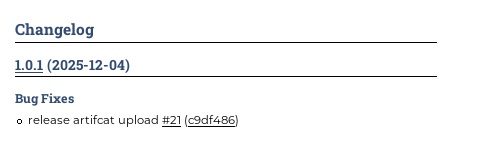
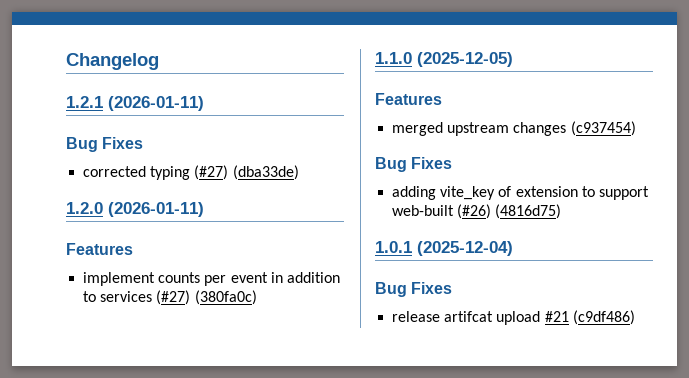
+ 1.2.1 (2026-01-11)
+ Bug Fixes
+ corrected typing (#27) (dba33de)
+ 1.2.0 (2026-01-11)
+ Features
+ implement counts per event in addition to services (#27) (380fa0c)
+ 1.1.0 (2025-12-05)
+ Features
+ merged upstream changes (c937454)
+ Bug Fixes
+ adding vite_key of extension to support web-built (#26) (4816d75)

